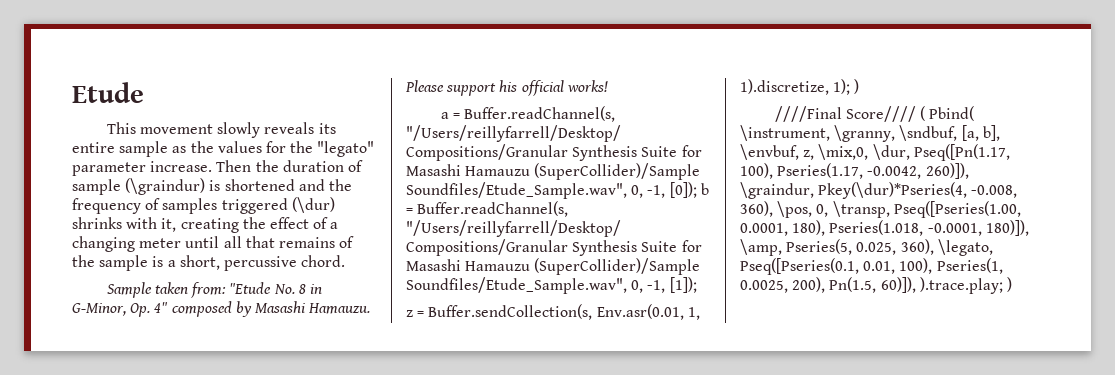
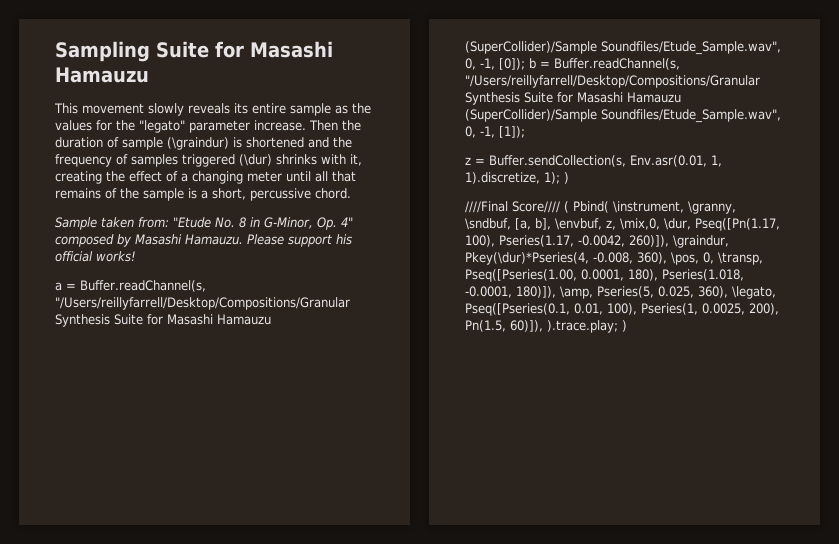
- Etude
+ Sampling Suite for Masashi Hamauzu

